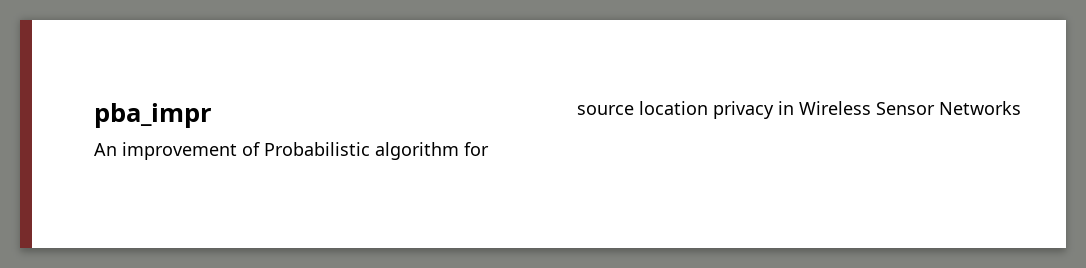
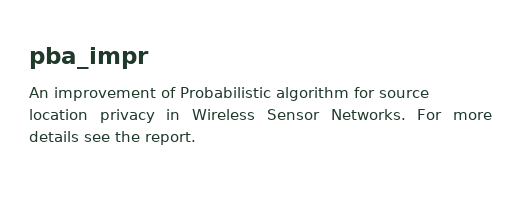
- An improvement of Probabilistic algorithm for source location privacy in Wireless Sensor Networks
+ An improvement of Probabilistic algorithm for source location privacy in Wireless Sensor Networks. For more details see the report.

